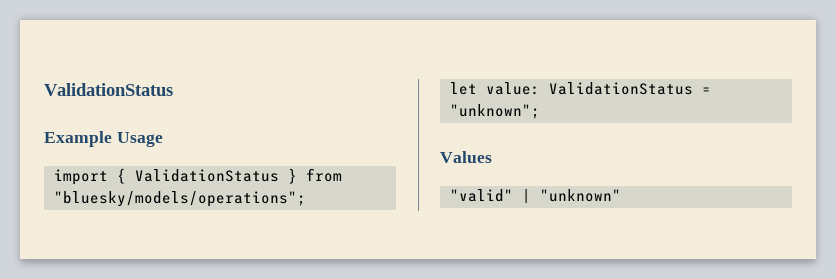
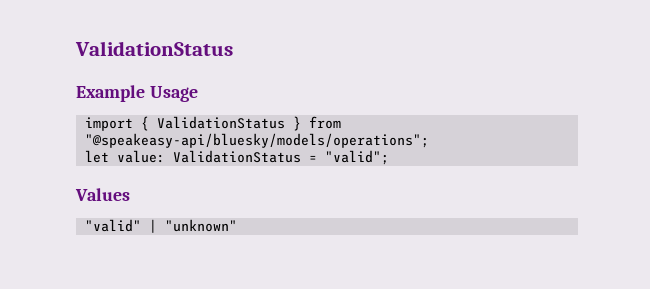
- import { ValidationStatus } from "bluesky/models/operations";
+ import { ValidationStatus } from "@speakeasy-api/bluesky/models/operations";
- let value: ValidationStatus = "unknown";
+ let value: ValidationStatus = "valid";

